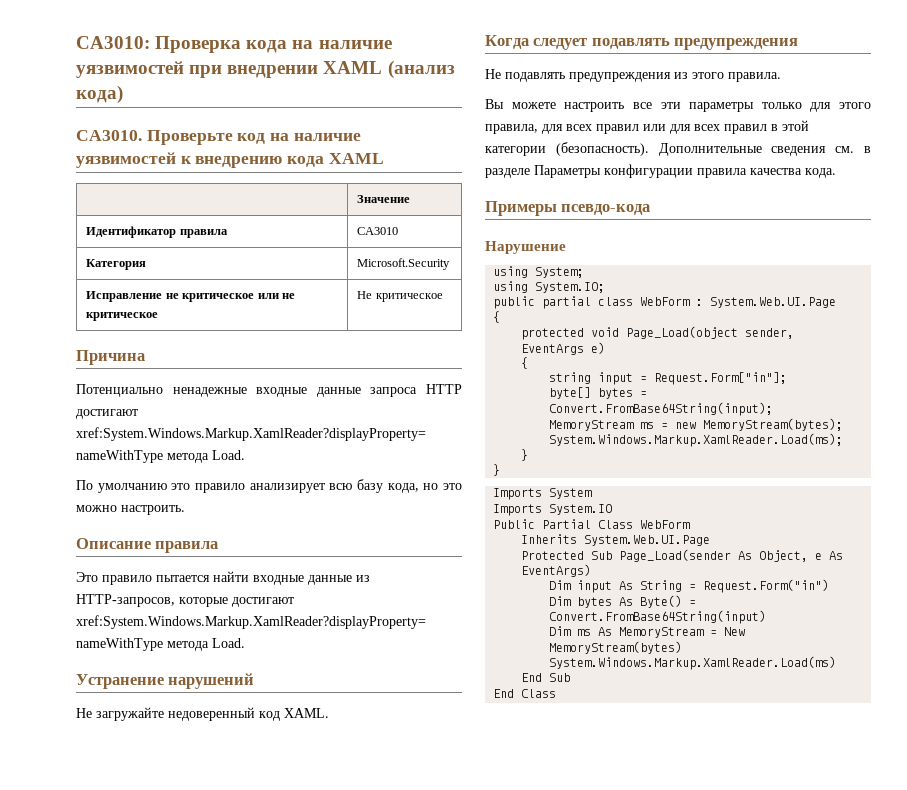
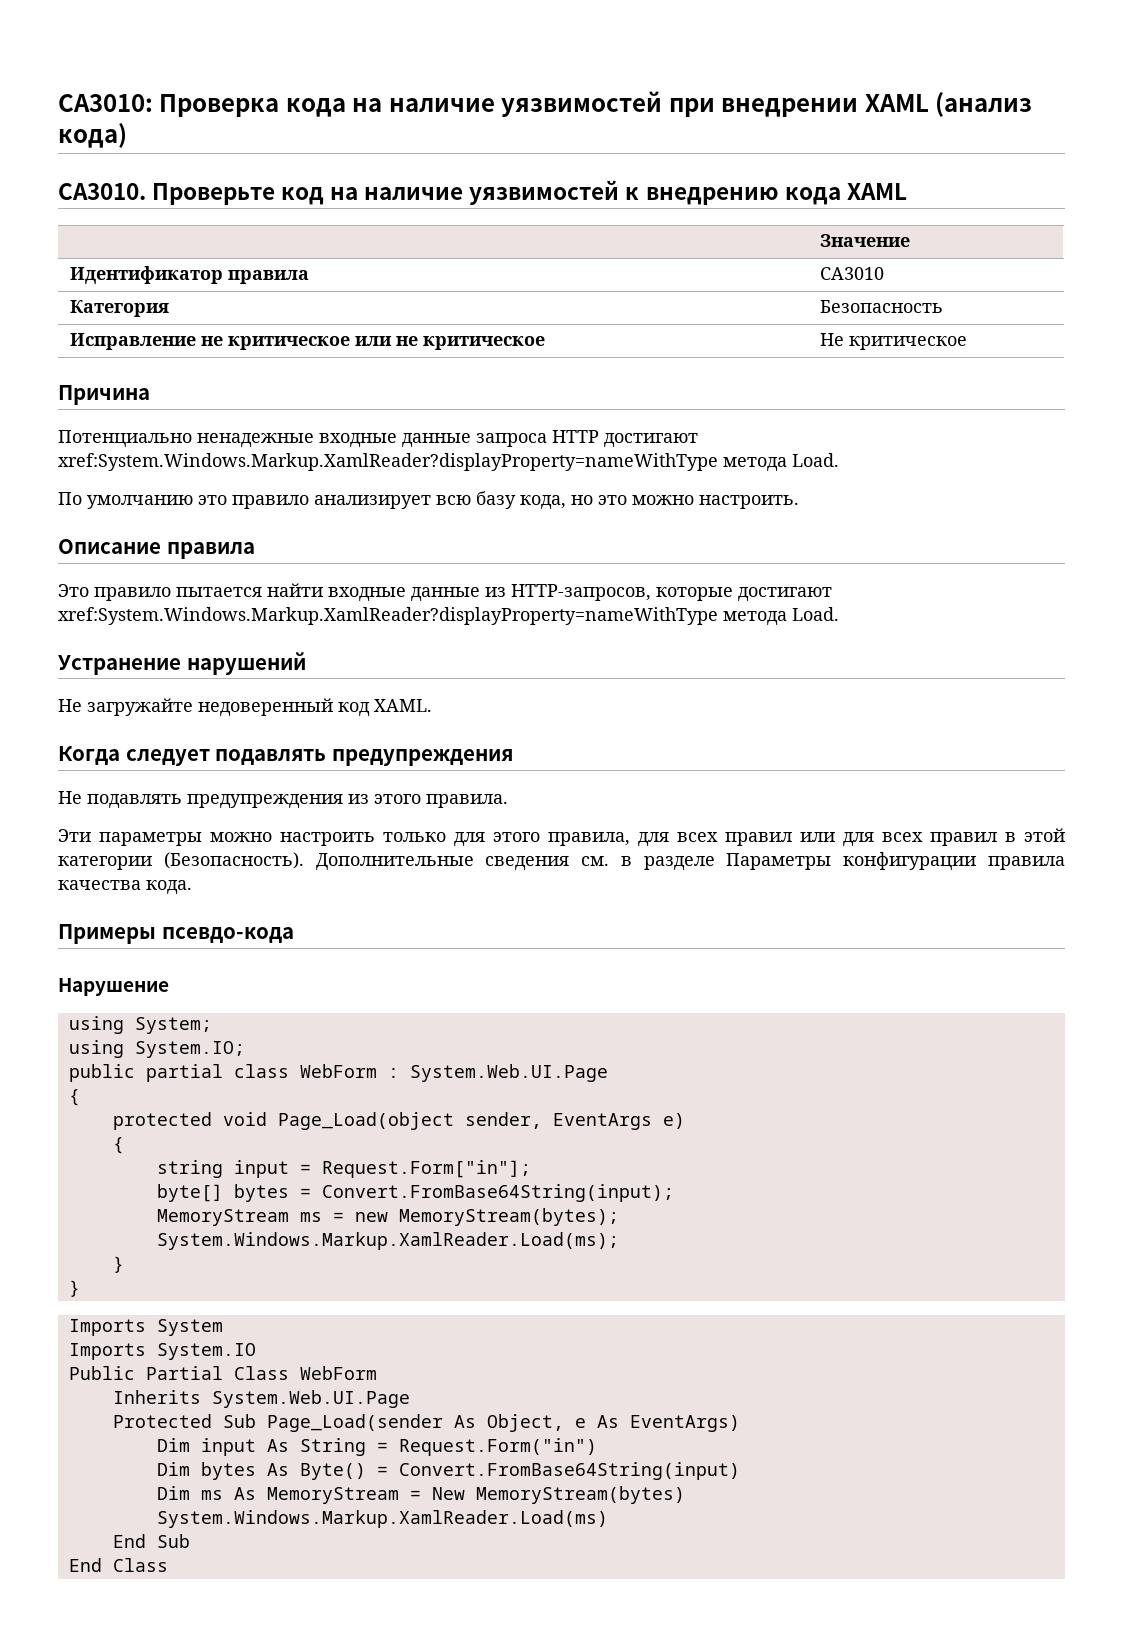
- Категория | Microsoft.Security
+ Категория | Безопасность
- Вы можете настроить все эти параметры только для этого правила, для всех правил или для всех правил в этой категории (безопасность).
+ Эти параметры можно настроить только для этого правила, для всех правил или для всех правил в этой категории (Безопасность).

